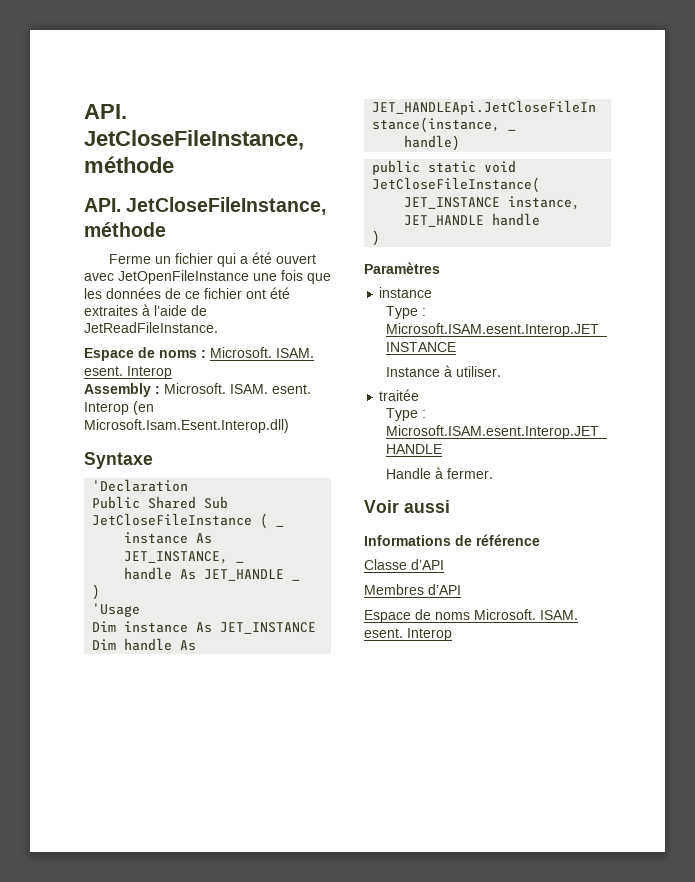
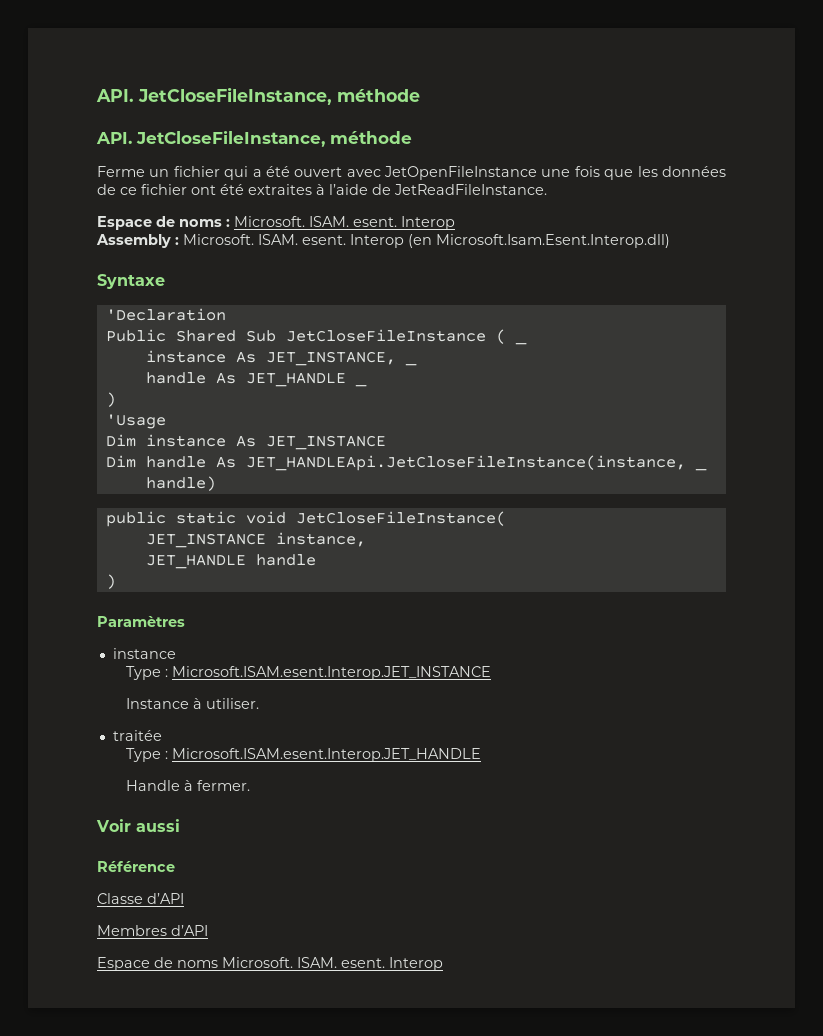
- Informations de référence
+ Référence

